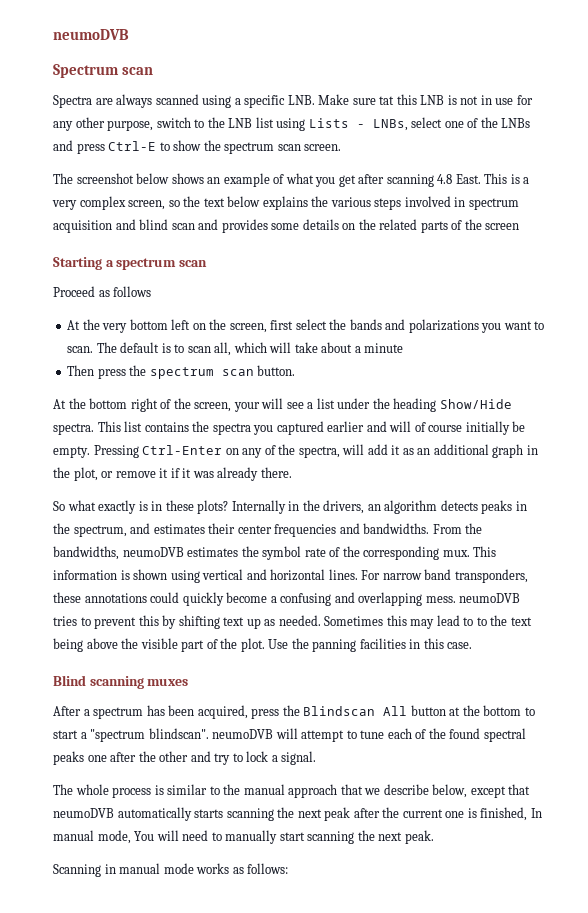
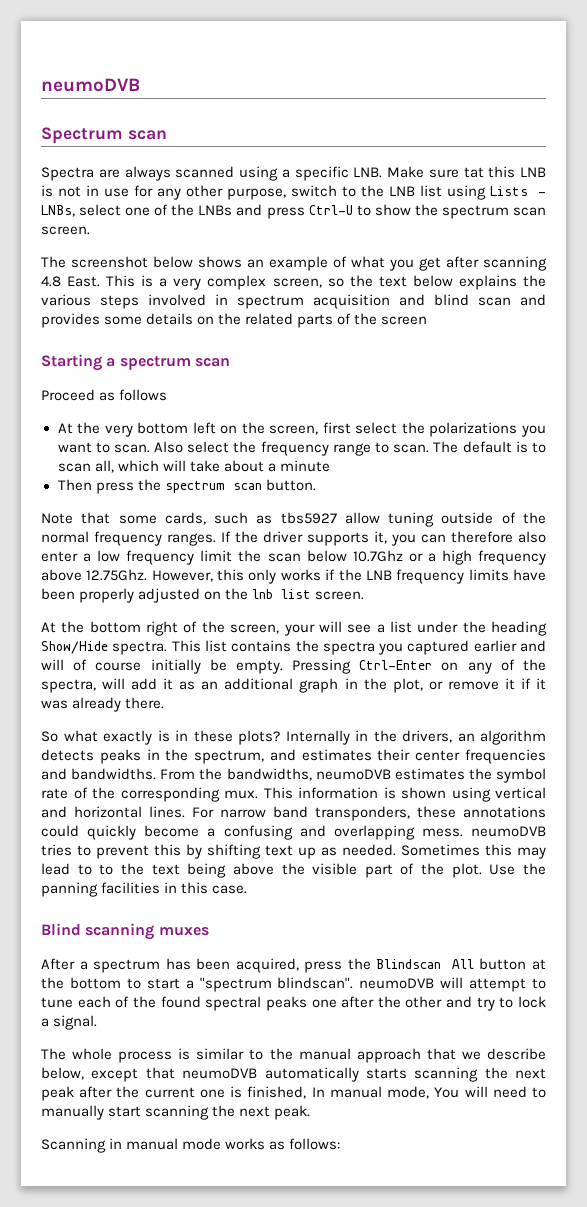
- Spectra are always scanned using a specific LNB. Make sure tat this LNB is not in use for any other purpose, switch to the LNB list using Lists - LNBs, select one of the LNBs and press Ctrl-E to show the spectrum scan screen.
+ Spectra are always scanned using a specific LNB. Make sure tat this LNB is not in use for any other purpose, switch to the LNB list using Lists - LNBs, select one of the LNBs and press Ctrl-U to show the spectrum scan screen.
- At the very bottom left on the screen, first select the bands and polarizations you want to scan.
+ At the very bottom left on the screen, first select the polarizations you want to scan.
+ Also select the frequency range to scan.
+ Note that some cards, such as tbs5927 allow tuning outside of the normal frequency ranges. If the driver supports it, you can therefore also enter a low frequency limit the scan below 10.7Ghz or a high frequency above 12.75Ghz. However, this only works if the LNB frequency limits have been properly adjusted on the lnb list screen.

